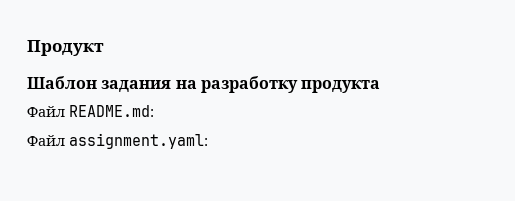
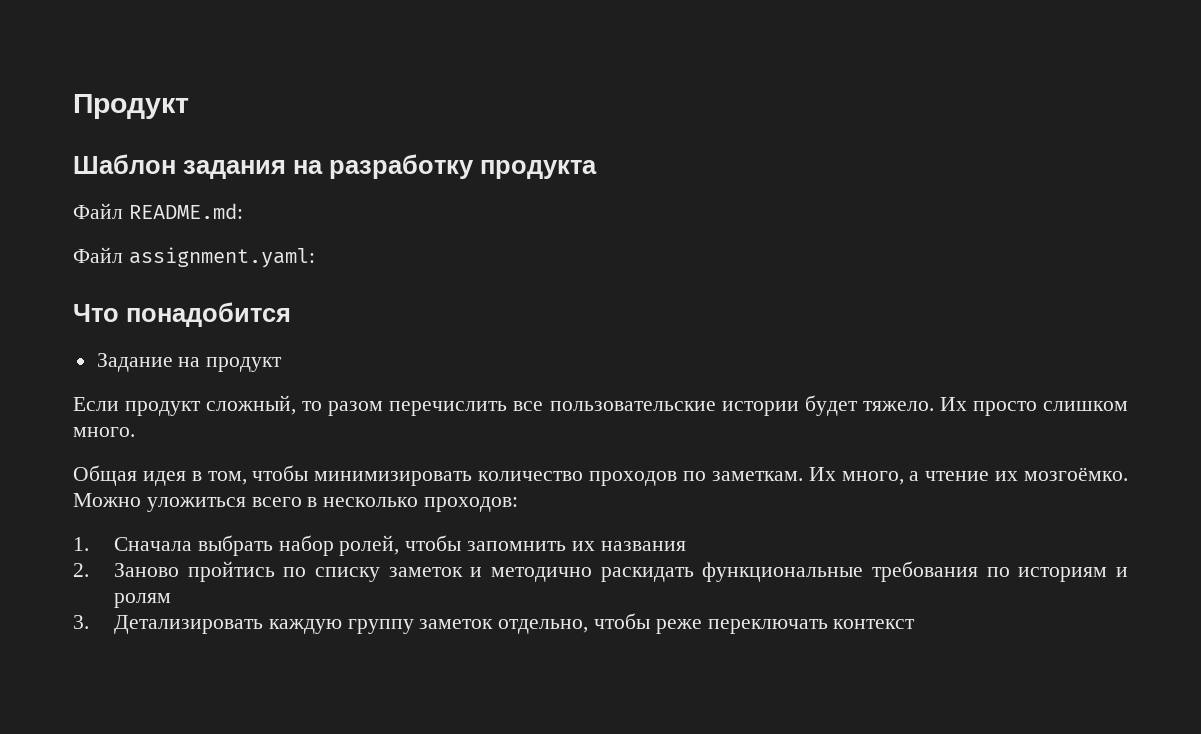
+ Что понадобится
+ Задание на продукт
+ Если продукт сложный, то разом перечислить все пользовательские истории будет тяжело. Их просто слишком много.
+ Общая идея в том, чтобы минимизировать количество проходов по заметкам. Их много, а чтение их мозгоёмко. Можно уложиться всего в несколько проходов:
+ 1. Сначала выбрать набор ролей, чтобы запомнить их названия
+ 2. Заново пройтись по списку заметок и методично раскидать функциональные требования по историям и ролям
+ 3. Детализировать каждую группу заметок отдельно, чтобы реже переключать контекст

